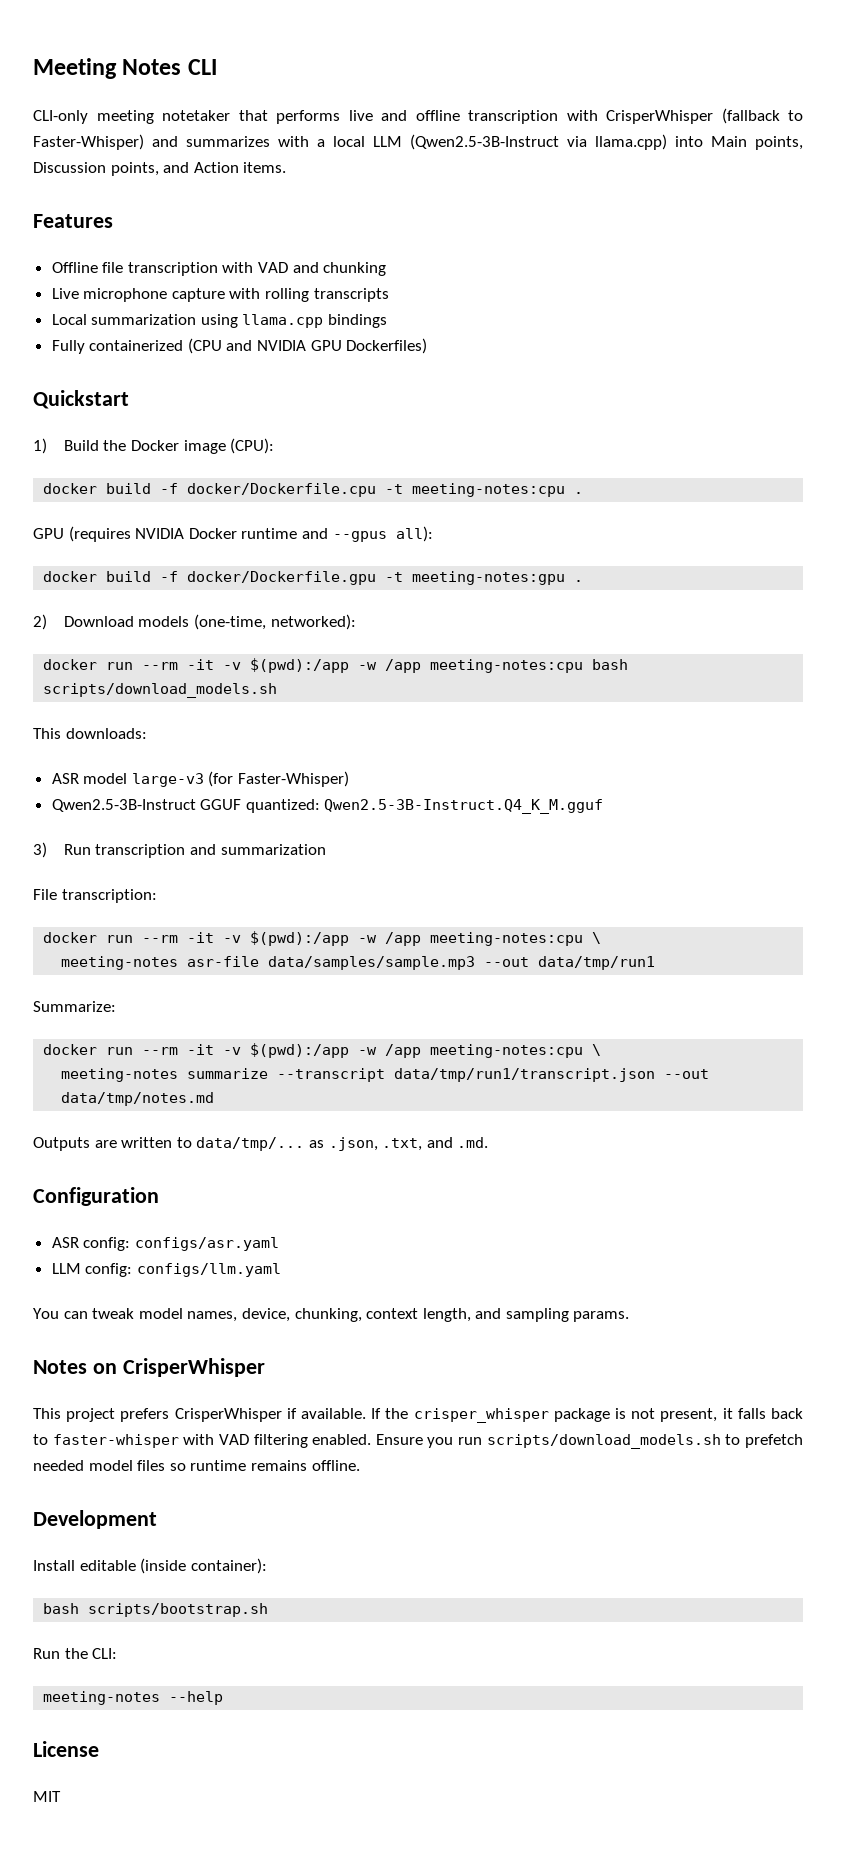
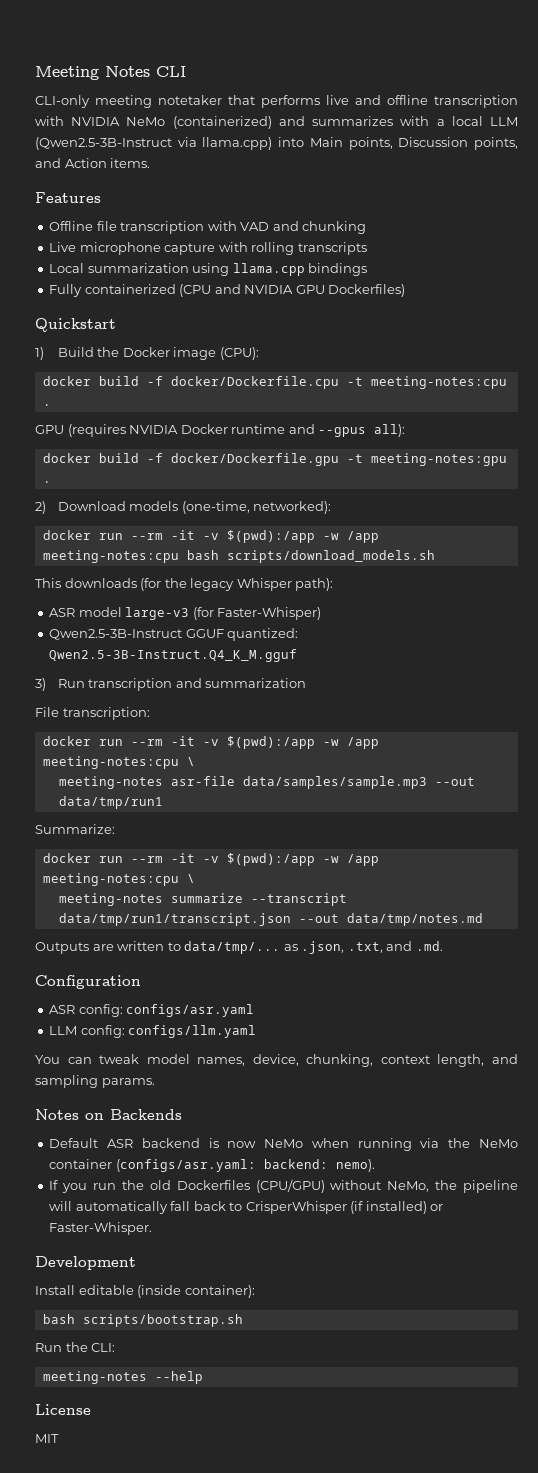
- CLI-only meeting notetaker that performs live and offline transcription with CrisperWhisper (fallback to Faster-Whisper) and summarizes with a local LLM (Qwen2.5-3B-Instruct via llama.cpp) into Main points, Discussion points, and Action items.
+ CLI-only meeting notetaker that performs live and offline transcription with NVIDIA NeMo (containerized) and summarizes with a local LLM (Qwen2.5-3B-Instruct via llama.cpp) into Main points, Discussion points, and Action items.
- This downloads:
+ This downloads (for the legacy Whisper path):
- Notes on CrisperWhisper
- This project prefers CrisperWhisper if available. If the crisper_whisper package is not present, it falls back to faster-whisper with VAD filtering enabled. Ensure you run scripts/download_models.sh to prefetch needed model files so runtime remains offline.
+ Notes on Backends
+ Default ASR backend is now NeMo when running via the NeMo container (configs/asr.yaml: backend: nemo).
+ If you run the old Dockerfiles (CPU/GPU) without NeMo, the pipeline will automatically fall back to CrisperWhisper (if installed) or Faster-Whisper.

